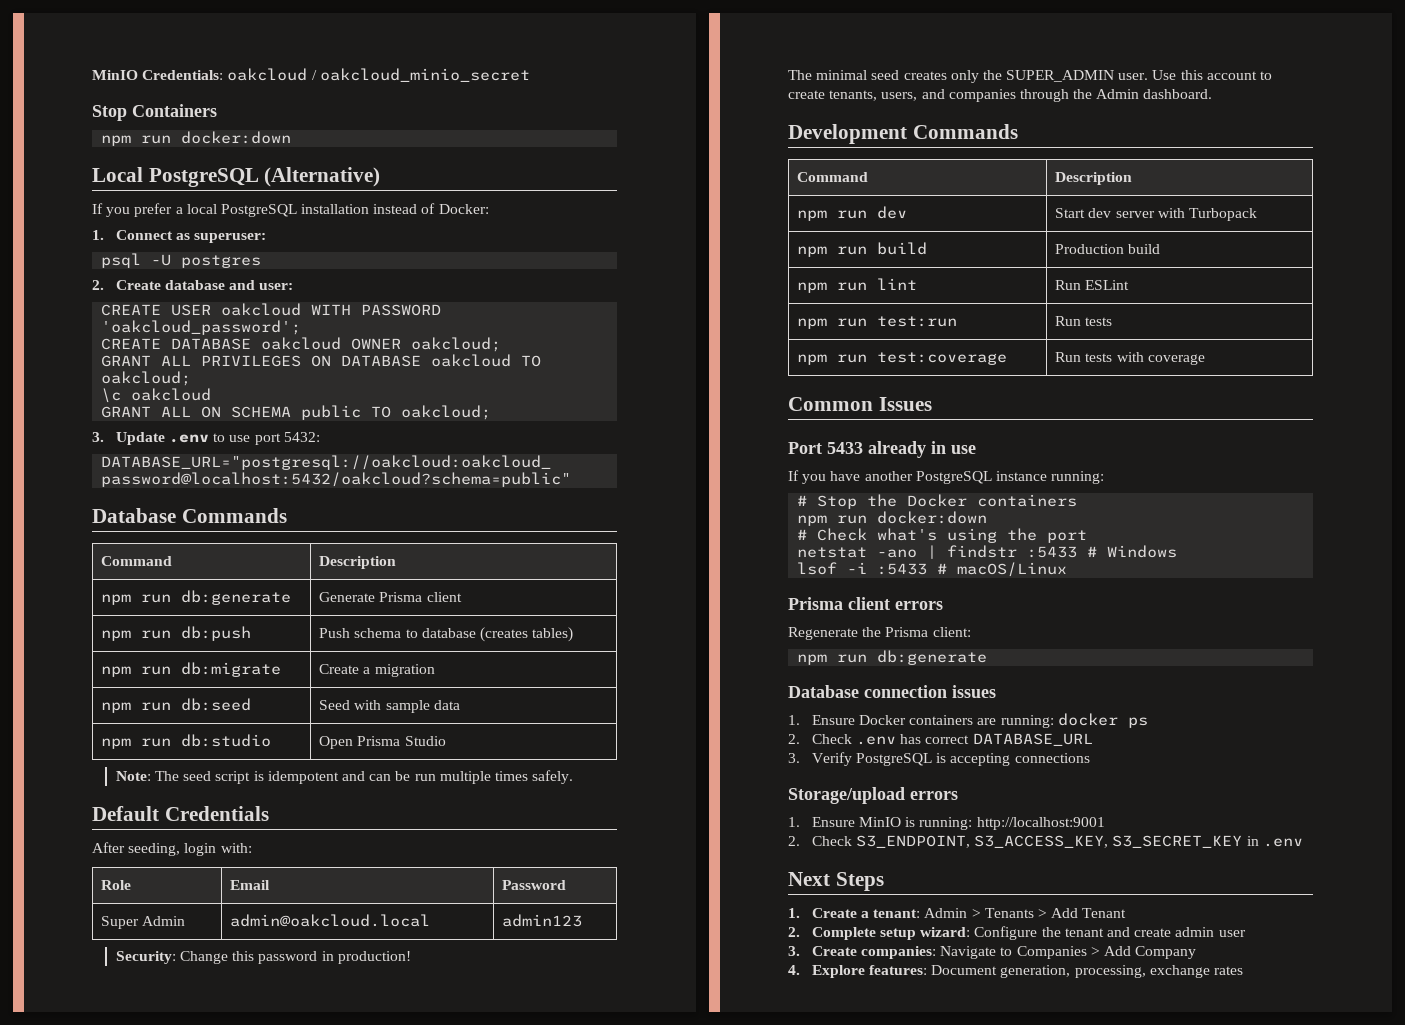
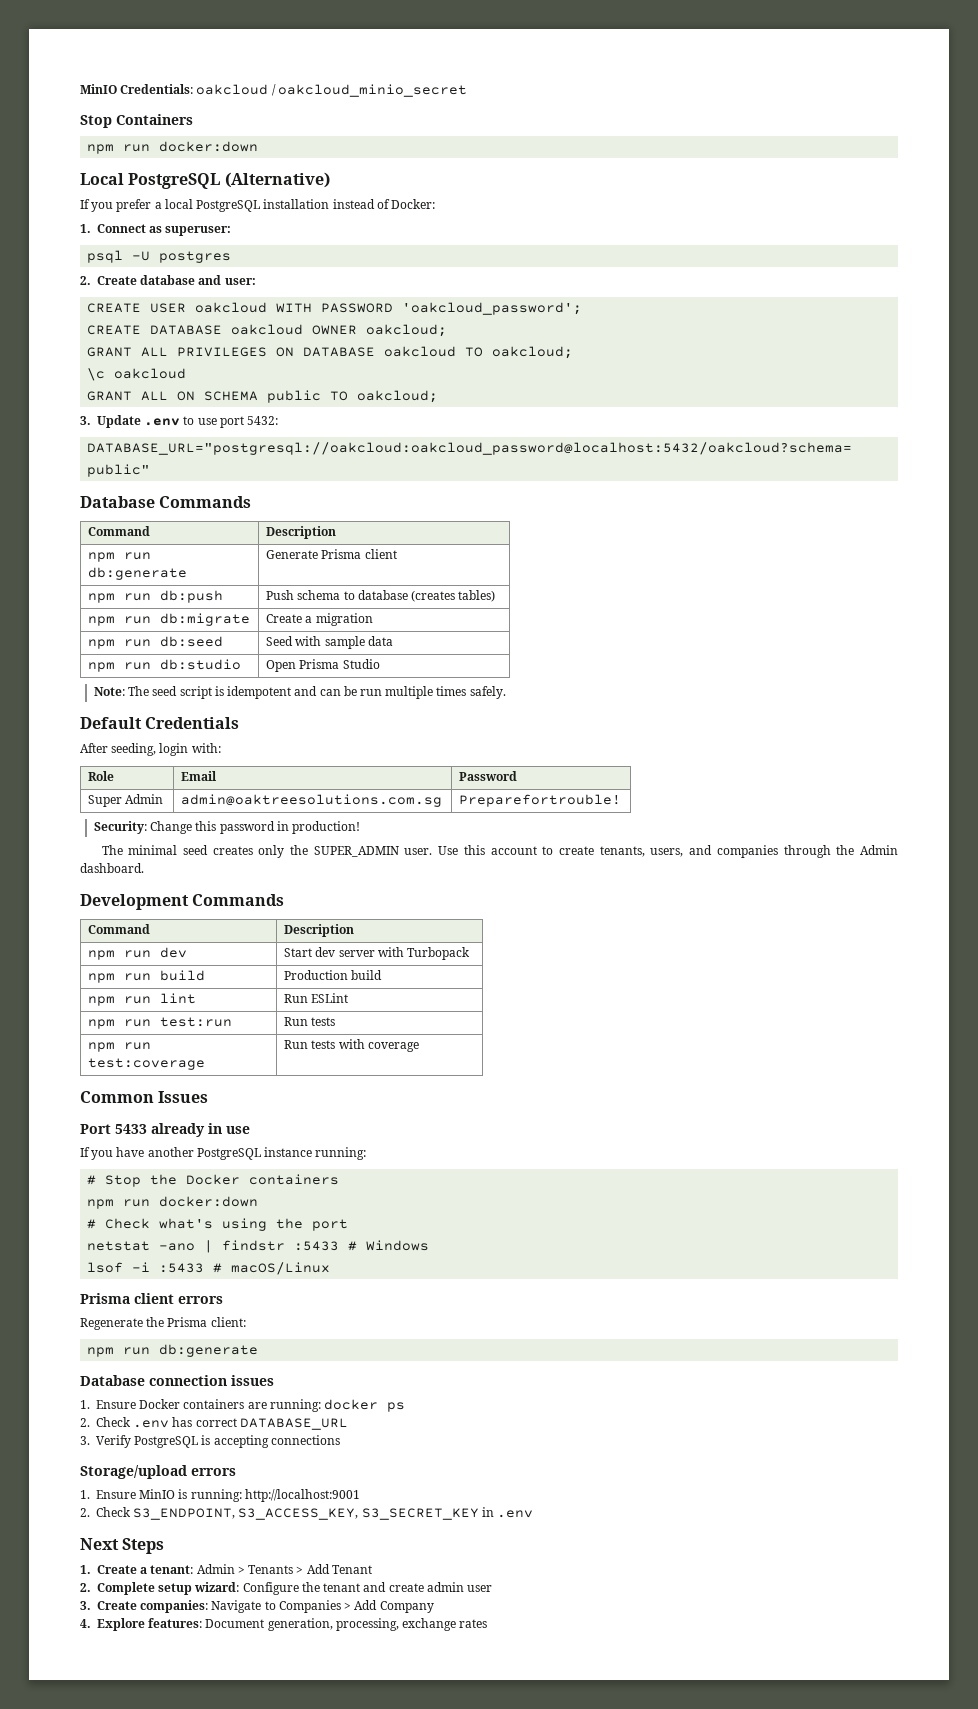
- Super Admin | admin@oakcloud.local | admin123
+ Super Admin | admin@oaktreesolutions.com.sg | Preparefortrouble!

